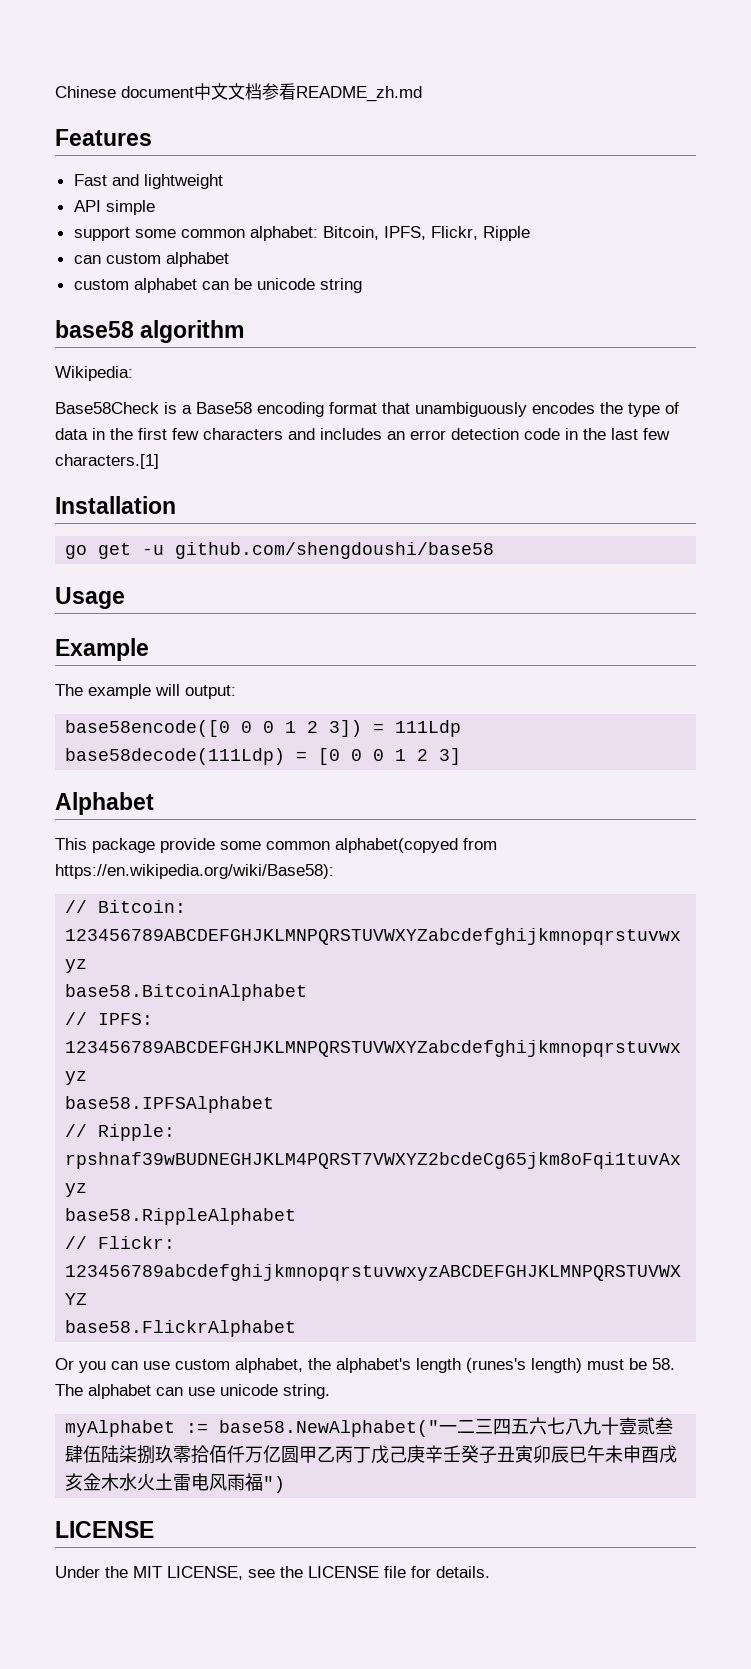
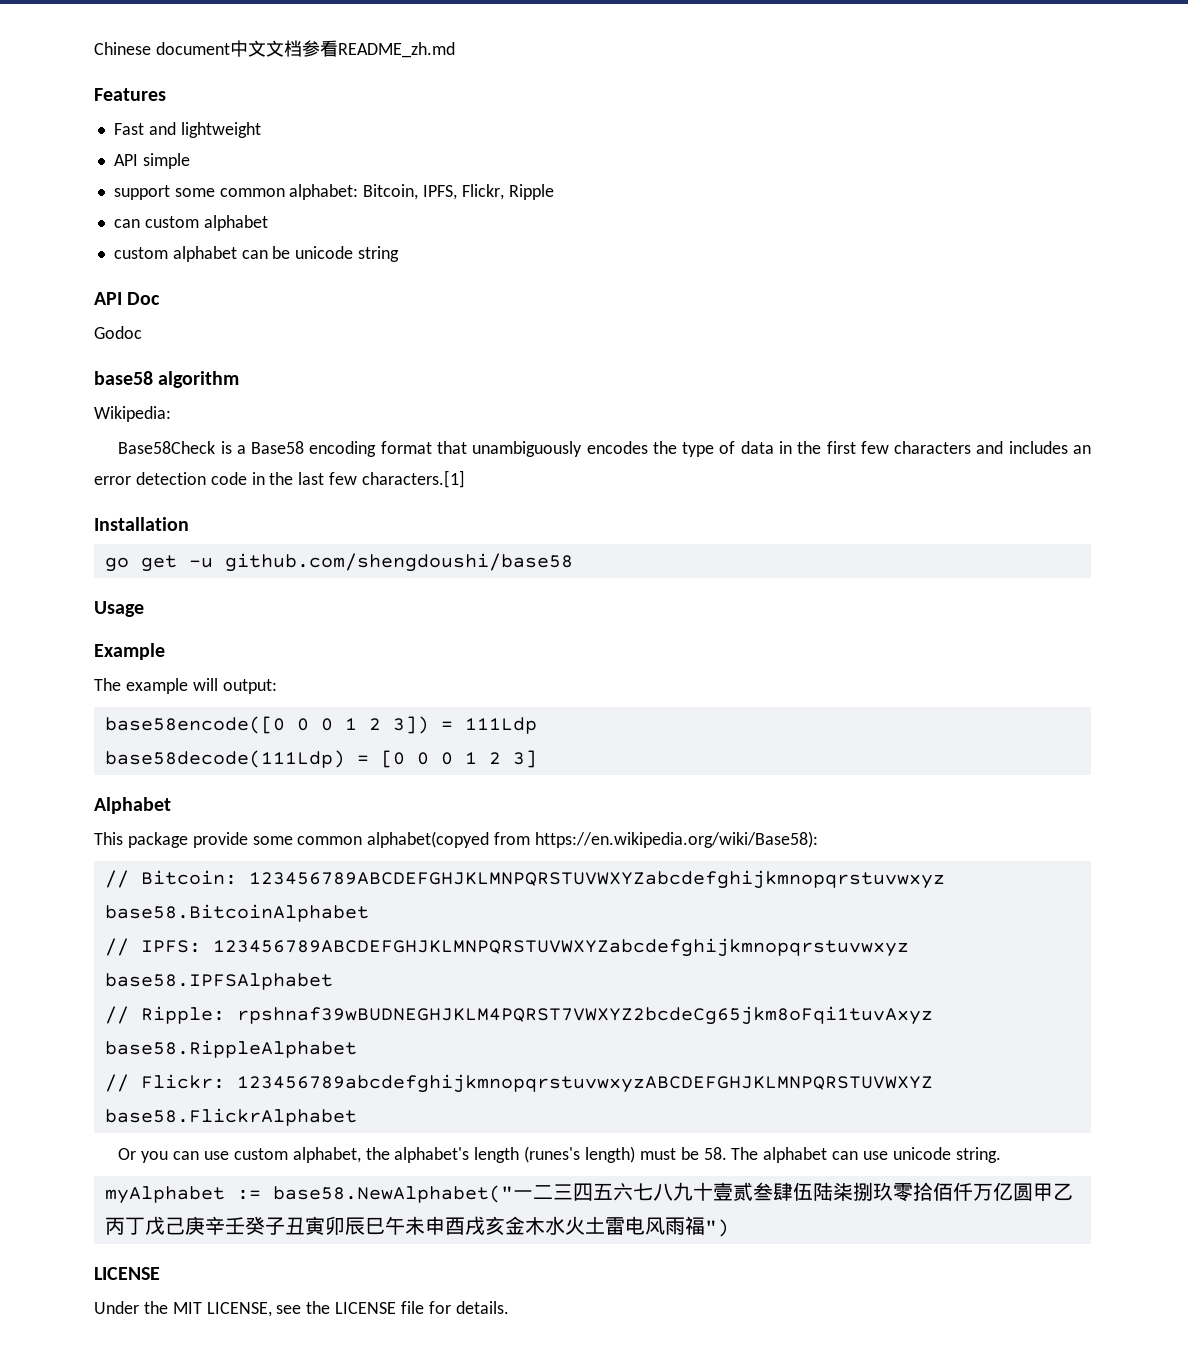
+ API Doc
+ Godoc

